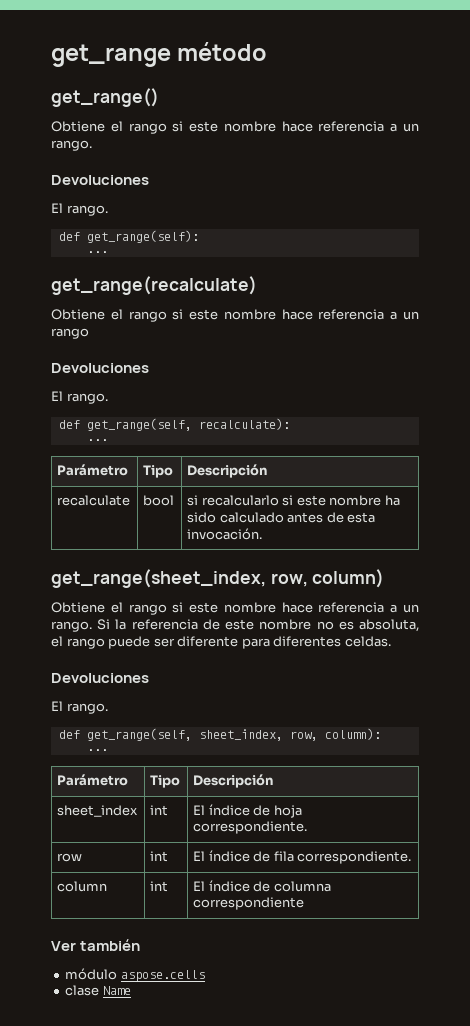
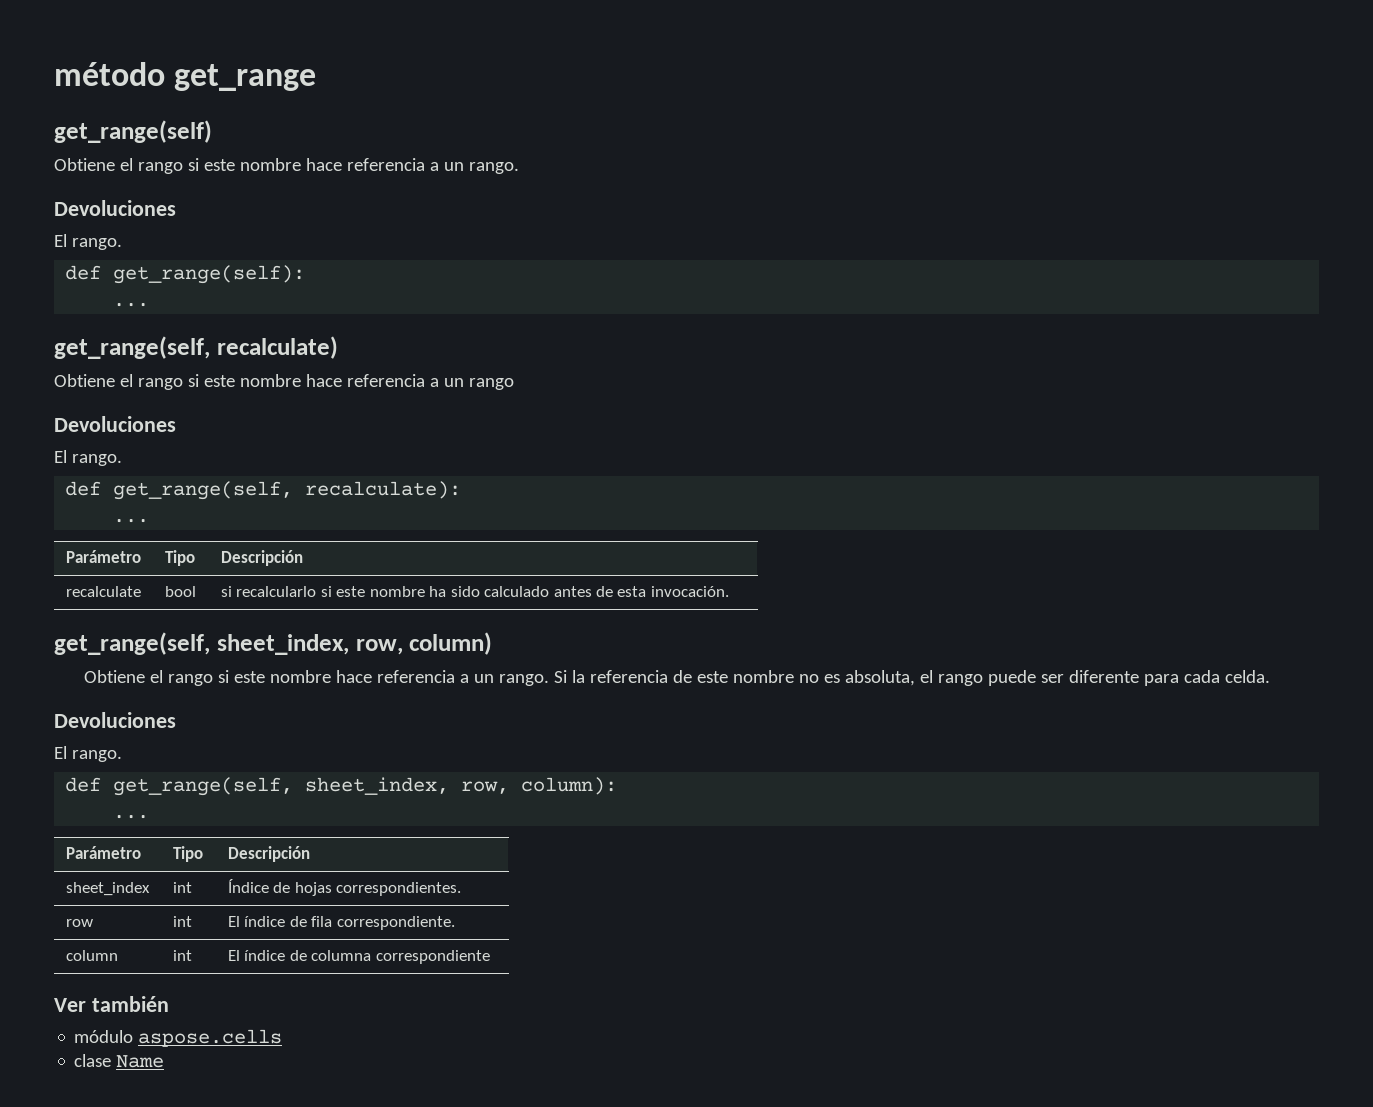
- get_range método
- get_range()
+ método get_range
+ get_range(self)
- get_range(recalculate)
+ get_range(self, recalculate)
- get_range(sheet_index, row, column)
+ get_range(self, sheet_index, row, column)
- Si la referencia de este nombre no es absoluta, el rango puede ser diferente para diferentes celdas.
+ Si la referencia de este nombre no es absoluta, el rango puede ser diferente para cada celda.
- sheet_index | int | El índice de hoja correspondiente.
+ sheet_index | int | Índice de hojas correspondientes.

